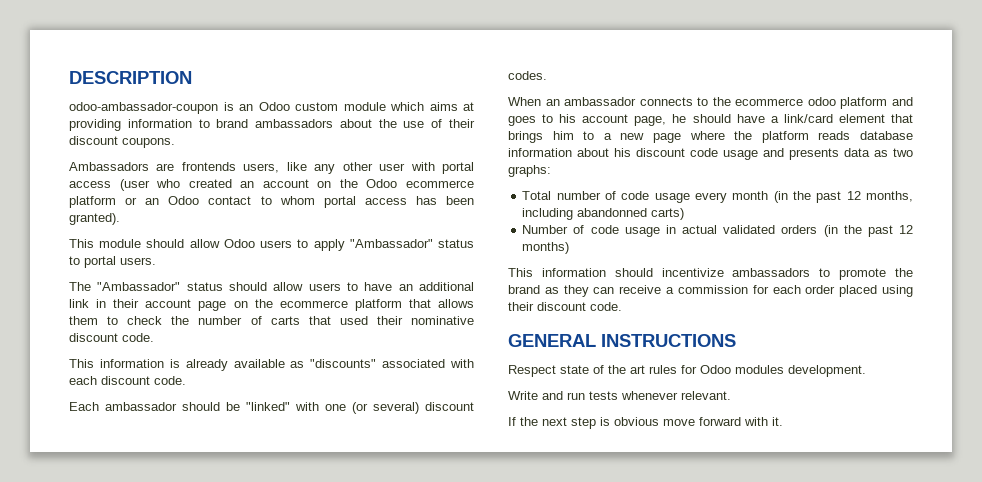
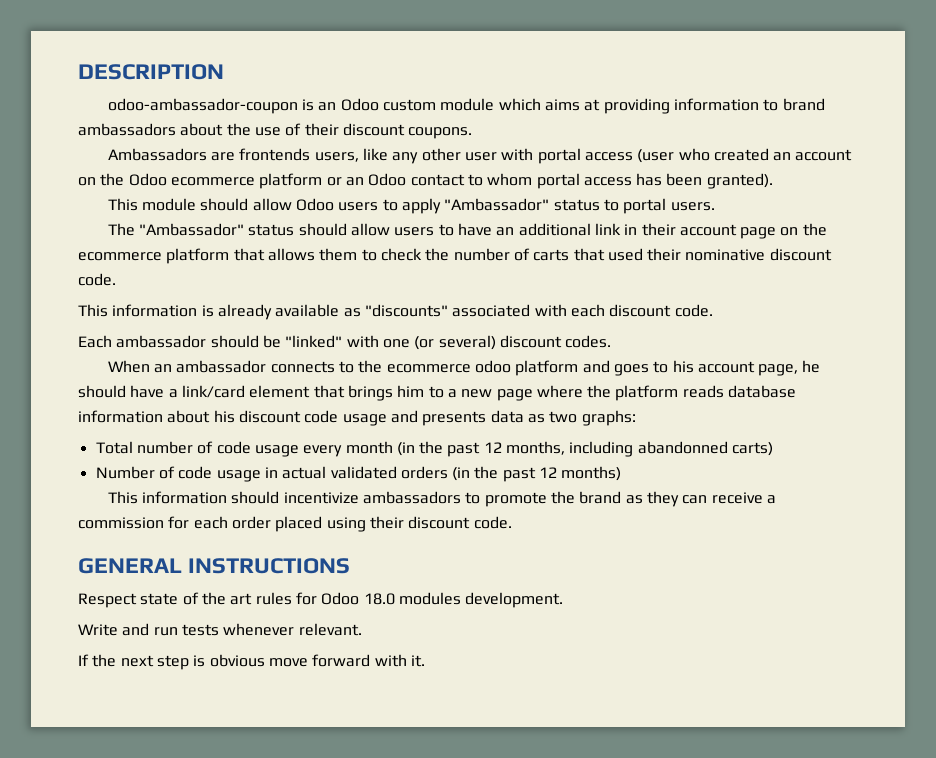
- Respect state of the art rules for Odoo modules development.
+ Respect state of the art rules for Odoo 18.0 modules development.

